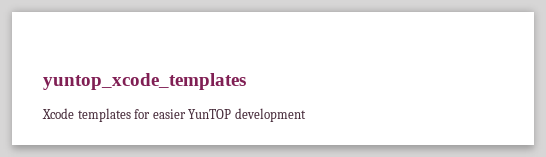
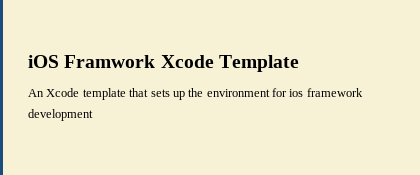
- yuntop_xcode_templates
- Xcode templates for easier YunTOP development
+ iOS Framwork Xcode Template
+ An Xcode template that sets up the environment for ios framework development

